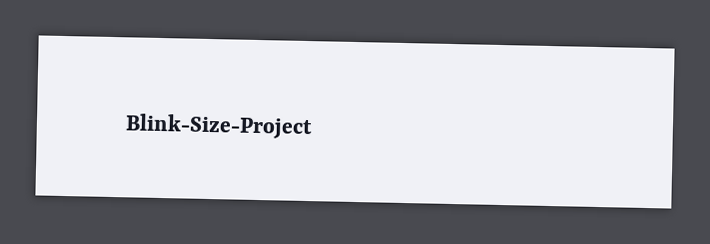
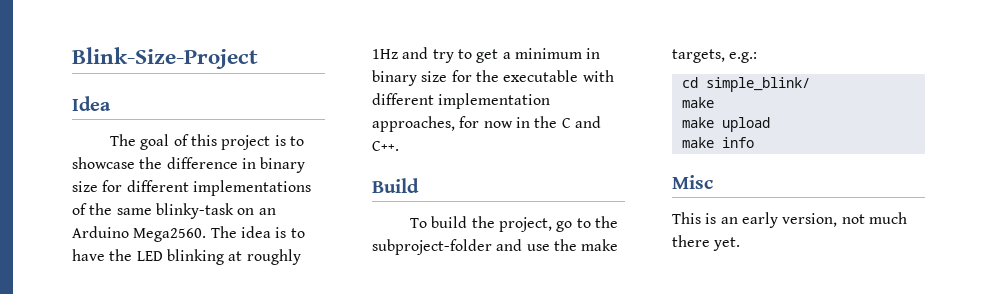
+ Idea
+ The goal of this project is to showcase the difference in binary size for different implementations of the same blinky-task on an Arduino Mega2560. The idea is to have the LED blinking at roughly 1Hz and try to get a minimum in binary size for the executable with different implementation approaches, for now in the C and C++.
+ Build
+ To build the project, go to the subproject-folder and use the make targets, e.g.:
+ cd simple_blink/
+ make
+ make upload
+ make info
+ Misc
+ This is an early version, not much there yet.

